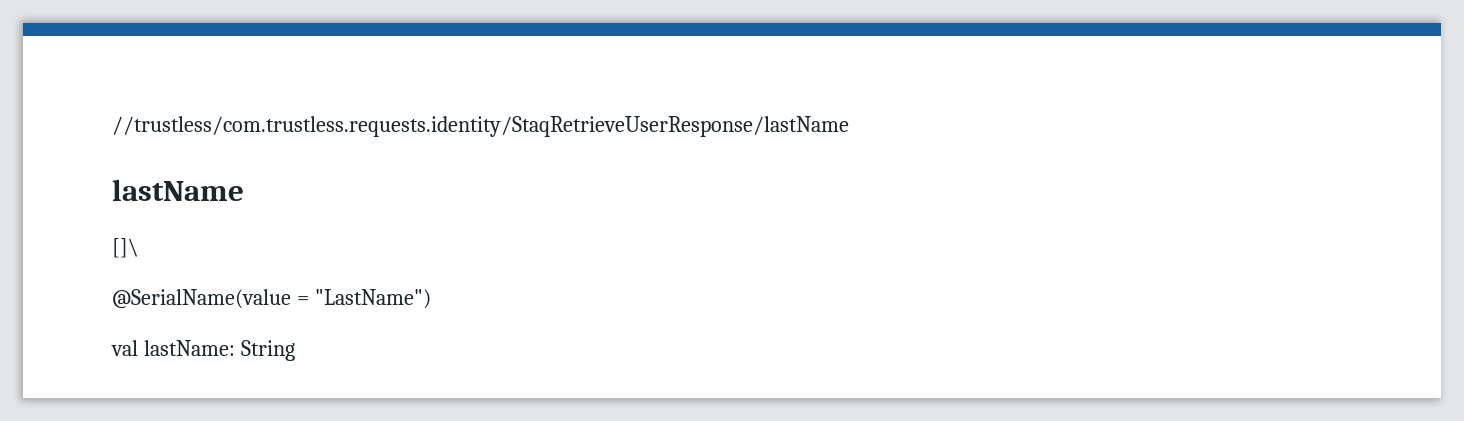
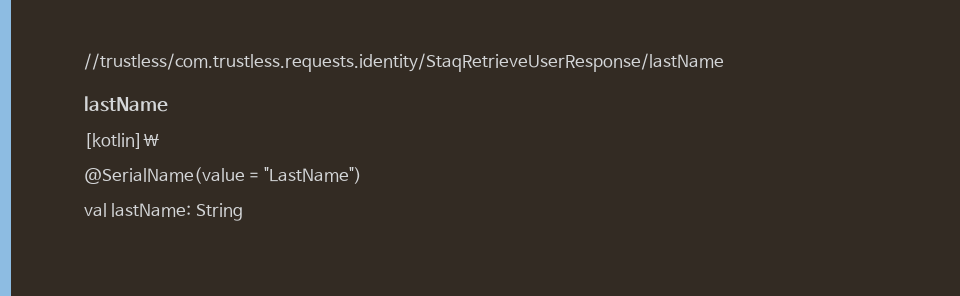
- []\
+ [kotlin]\

